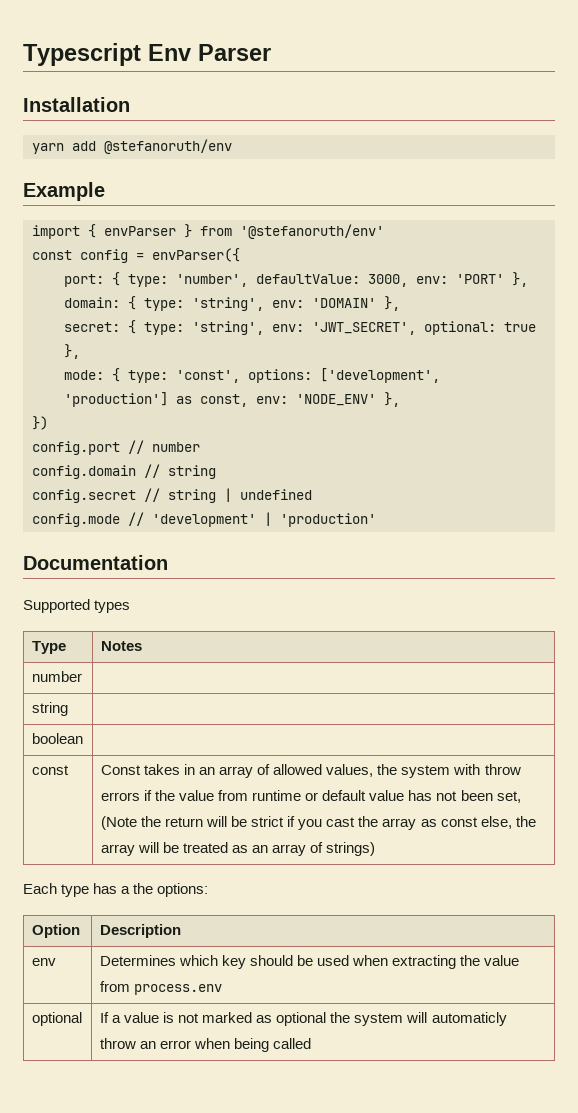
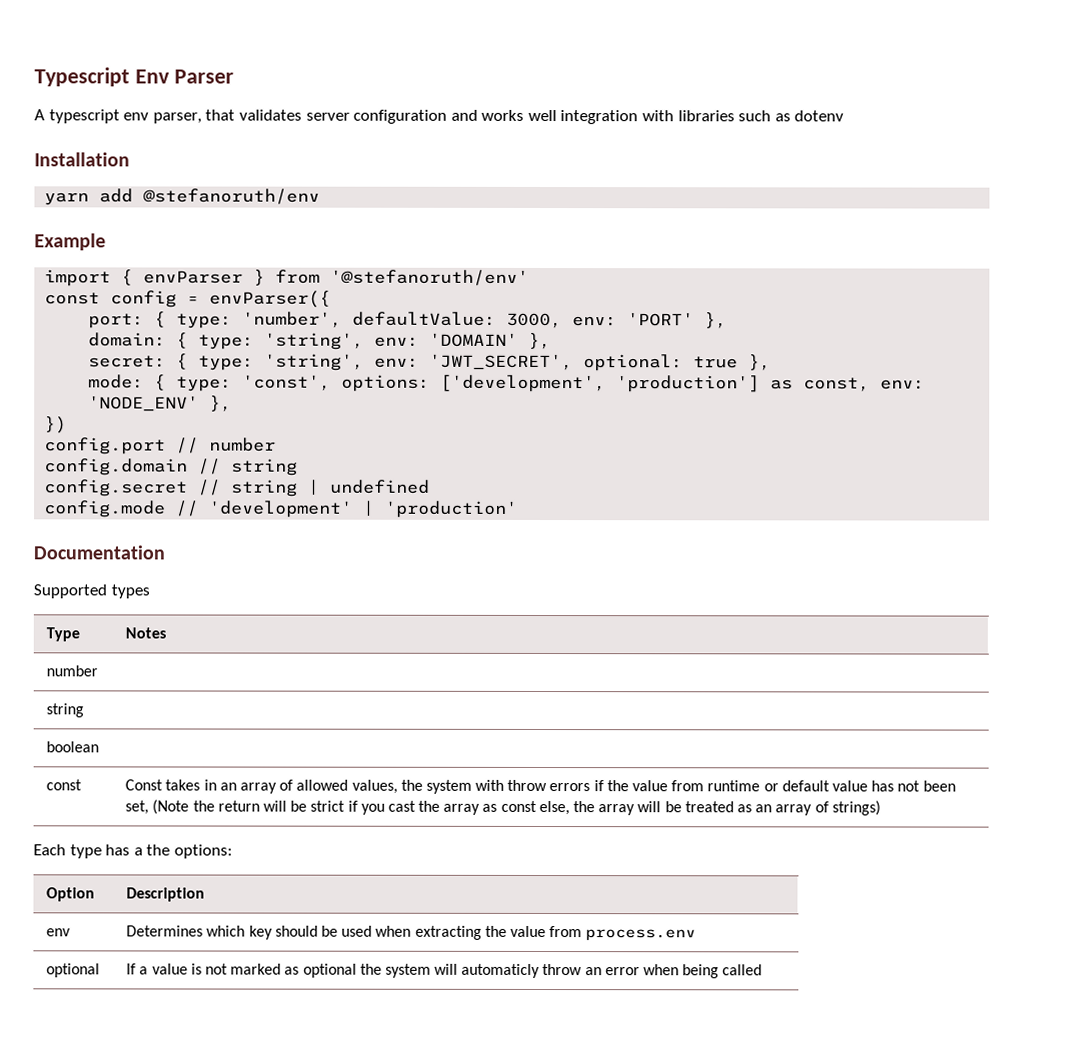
+ A typescript env parser, that validates server configuration and works well integration with libraries such as dotenv

